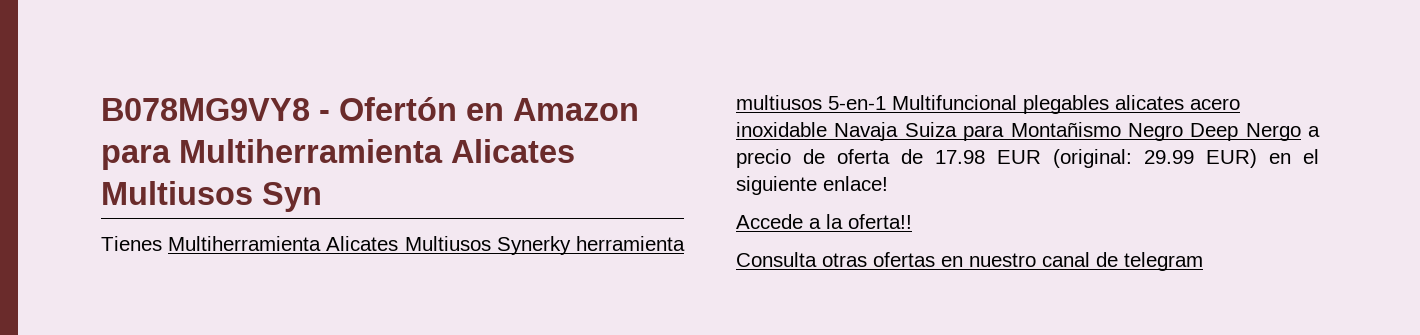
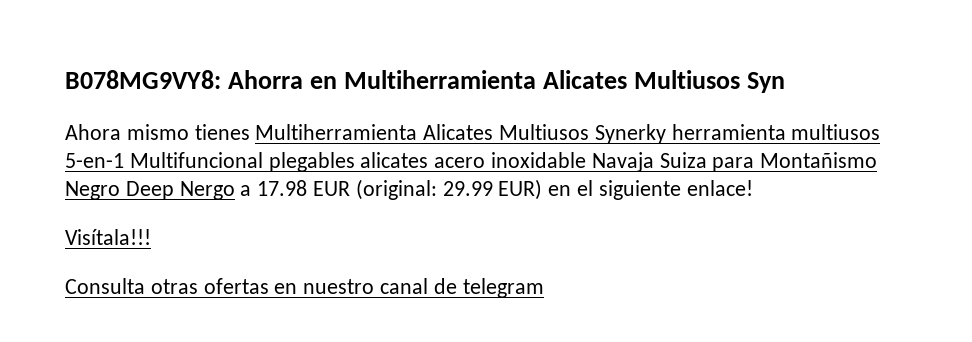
- B078MG9VY8 - Ofertón en Amazon para Multiherramienta Alicates Multiusos Syn
+ B078MG9VY8: Ahorra en Multiherramienta Alicates Multiusos Syn
- Tienes Multiherramienta Alicates Multiusos Synerky herramienta multiusos 5-en-1 Multifuncional plegables alicates acero inoxidable Navaja Suiza para Montañismo Negro Deep Nergo a precio de oferta de 17.98 EUR (original: 29.99 EUR) en el siguiente enlace!
+ Ahora mismo tienes Multiherramienta Alicates Multiusos Synerky herramienta multiusos 5-en-1 Multifuncional plegables alicates acero inoxidable Navaja Suiza para Montañismo Negro Deep Nergo a 17.98 EUR (original: 29.99 EUR) en el siguiente enlace!
- Accede a la oferta!!
+ Visítala!!!

